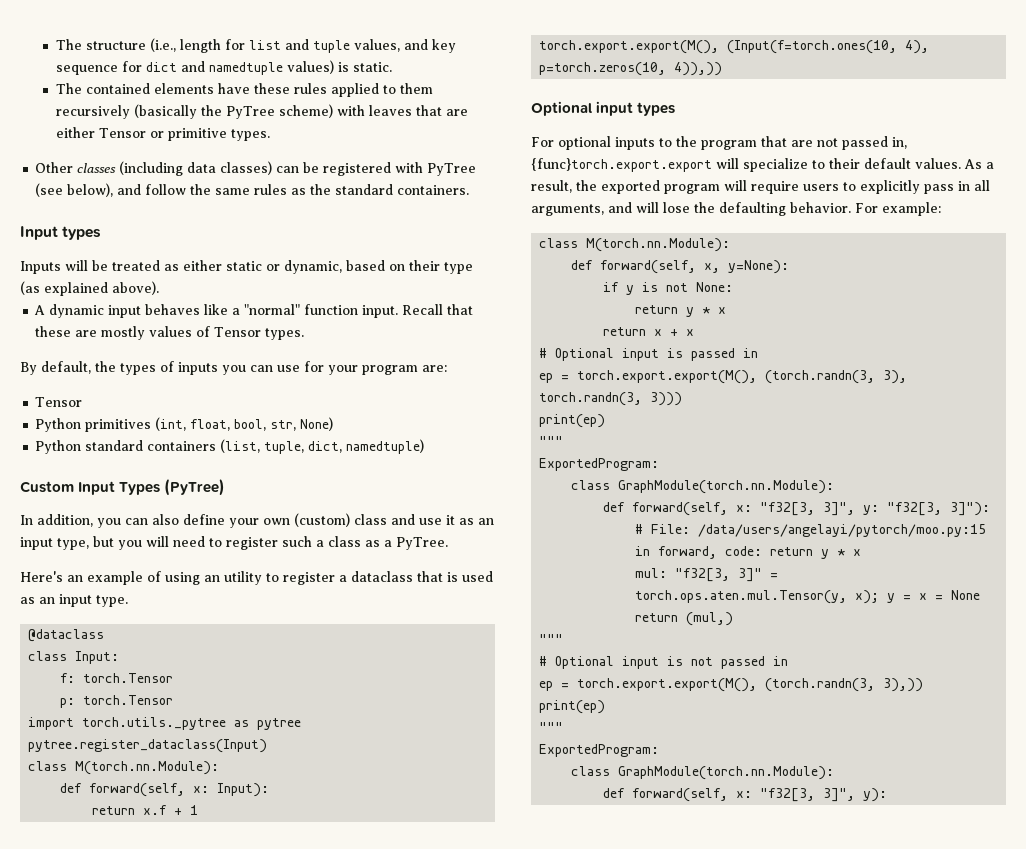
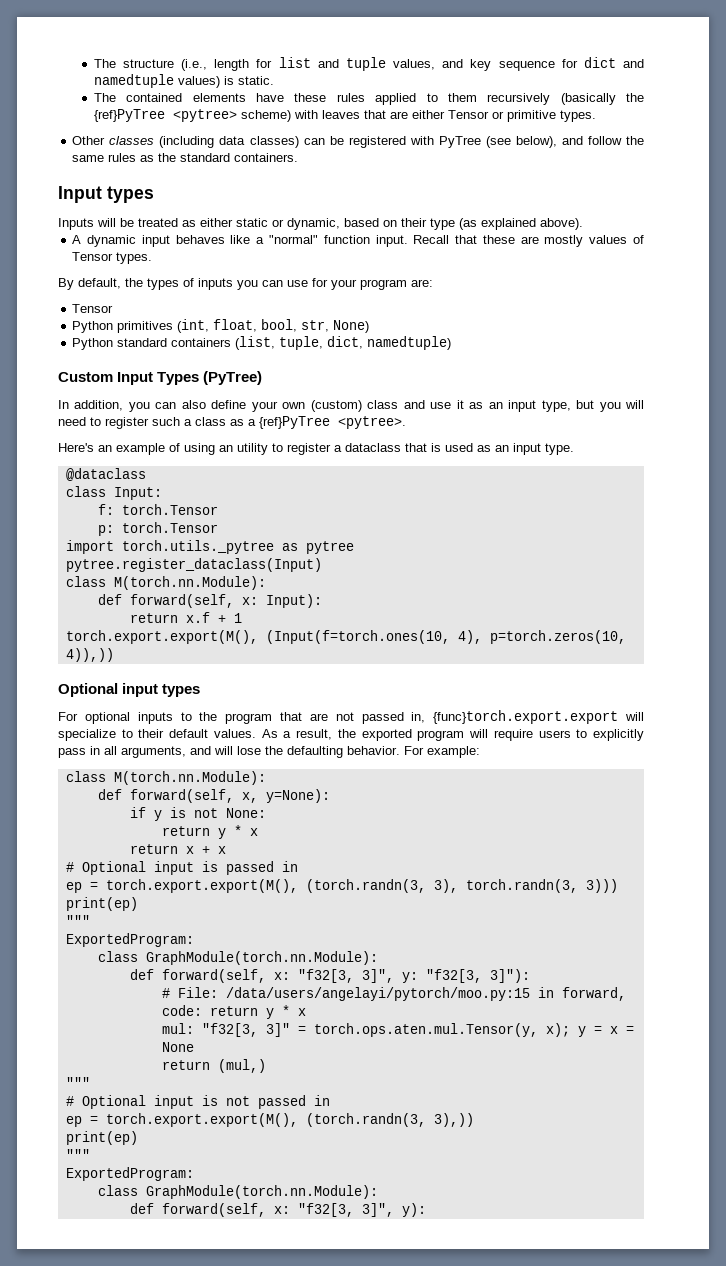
- The contained elements have these rules applied to them recursively (basically the PyTree scheme) with leaves that are either Tensor or primitive types.
+ The contained elements have these rules applied to them recursively (basically the {ref}PyTree <pytree> scheme) with leaves that are either Tensor or primitive types.
- In addition, you can also define your own (custom) class and use it as an input type, but you will need to register such a class as a PyTree.
+ In addition, you can also define your own (custom) class and use it as an input type, but you will need to register such a class as a {ref}PyTree <pytree>.

